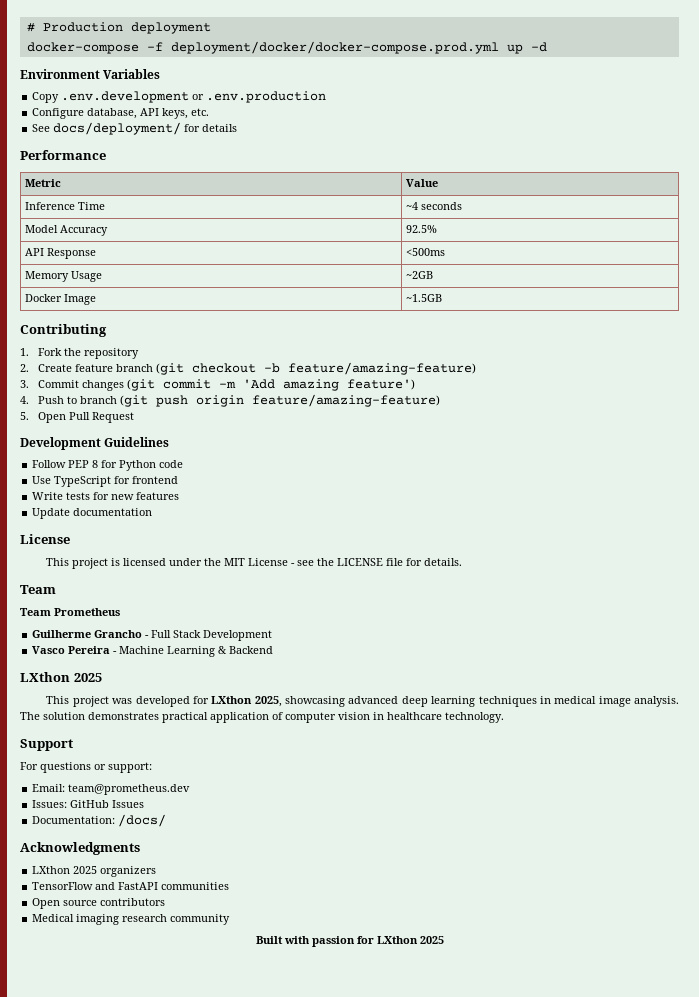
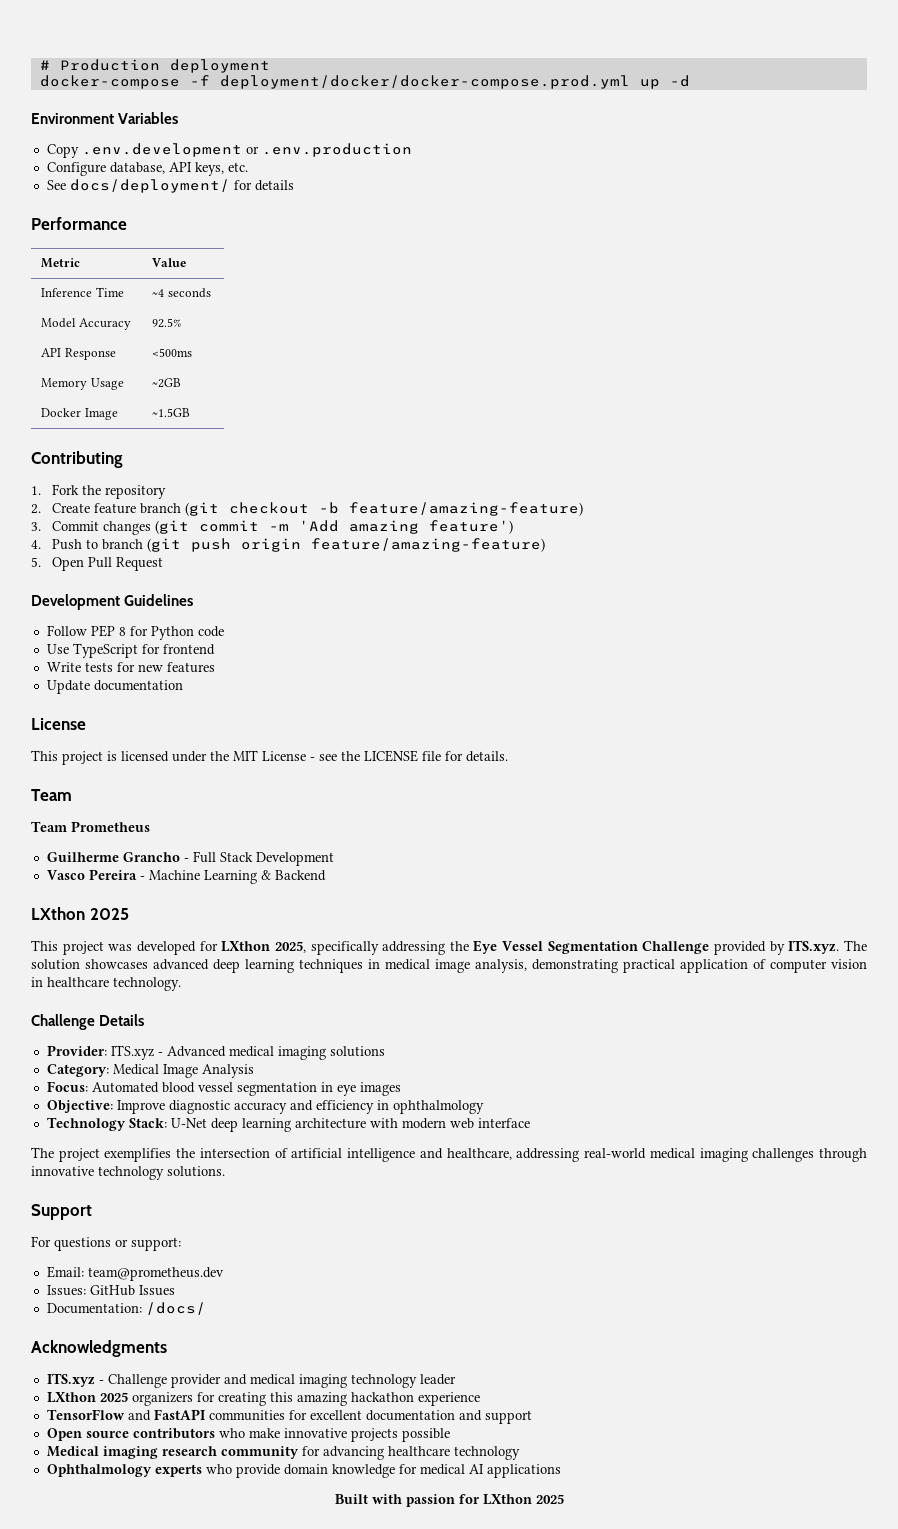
- This project was developed for LXthon 2025, showcasing advanced deep learning techniques in medical image analysis. The solution demonstrates practical application of computer vision in healthcare technology.
+ This project was developed for LXthon 2025, specifically addressing the Eye Vessel Segmentation Challenge provided by ITS.xyz. The solution showcases advanced deep learning techniques in medical image analysis, demonstrating practical application of computer vision in healthcare technology.
+ Challenge Details
+ Provider: ITS.xyz - Advanced medical imaging solutions
+ Category: Medical Image Analysis
+ Focus: Automated blood vessel segmentation in eye images
+ Objective: Improve diagnostic accuracy and efficiency in ophthalmology
+ Technology Stack: U-Net deep learning architecture with modern web interface
+ The project exemplifies the intersection of artificial intelligence and healthcare, addressing real-world medical imaging challenges through innovative technology solutions.
- LXthon 2025 organizers
- TensorFlow and FastAPI communities
- Open source contributors
- Medical imaging research community
+ ITS.xyz - Challenge provider and medical imaging technology leader
+ LXthon 2025 organizers for creating this amazing hackathon experience
+ TensorFlow and FastAPI communities for excellent documentation and support
+ Open source contributors who make innovative projects possible
+ Medical imaging research community for advancing healthcare technology
+ Ophthalmology experts who provide domain knowledge for medical AI applications

